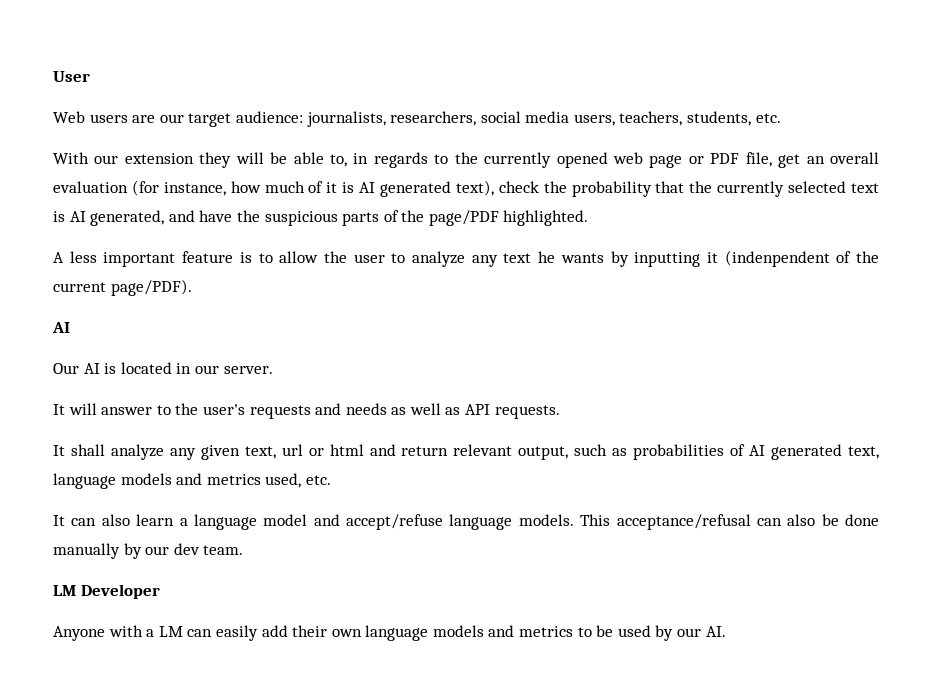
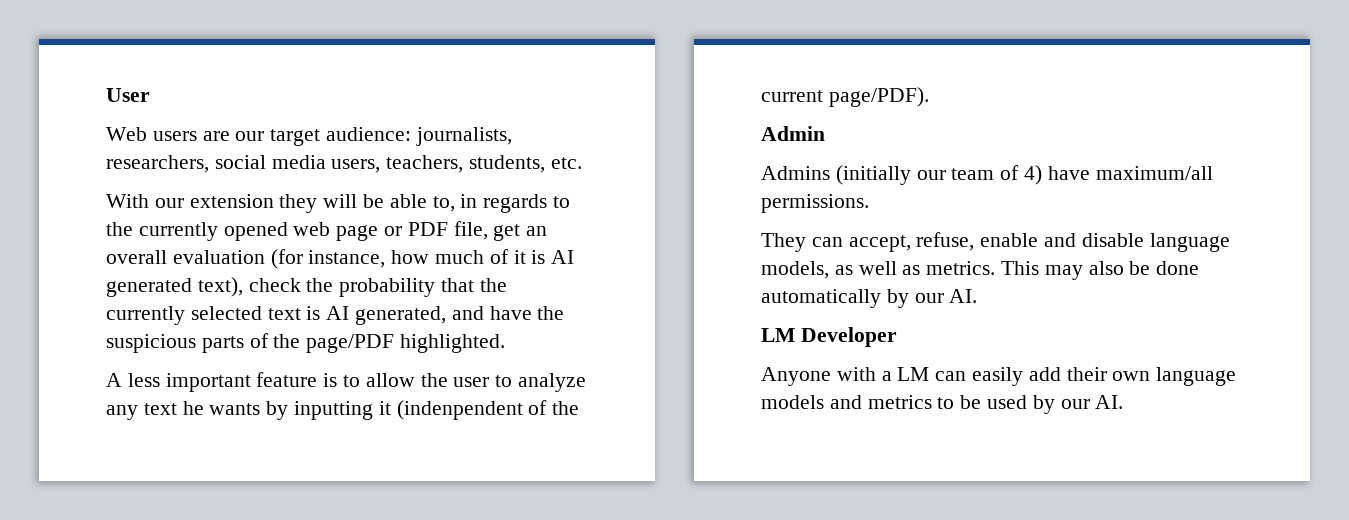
  A less important feature is to allow the user to analyze any text he wants by inputting it (indenpendent of the current page/PDF).
- AI
- Our AI is located in our server.
- It will answer to the user's requests and needs as well as API requests.
- It shall analyze any given text, url or html and return relevant output, such as probabilities of AI generated text, language models and metrics used, etc.
- It can also learn a language model and accept/refuse language models. This acceptance/refusal can also be done manually by our dev team.
+ Admin
+ Admins (initially our team of 4) have maximum/all permissions.
+ They can accept, refuse, enable and disable language models, as well as metrics. This may also be done automatically by our AI.

